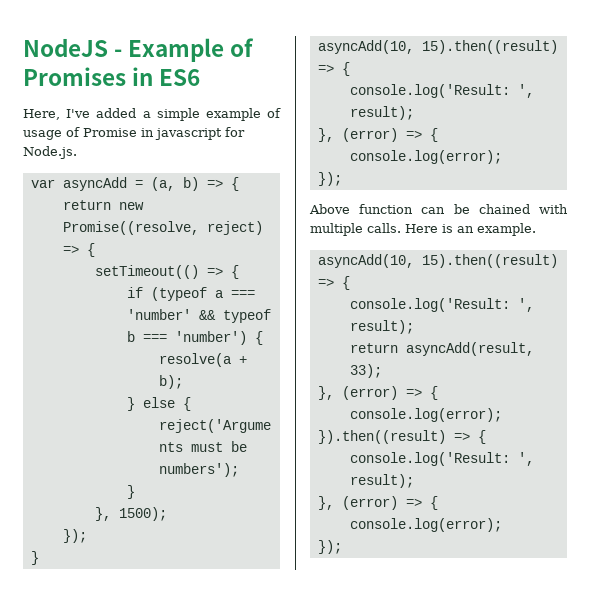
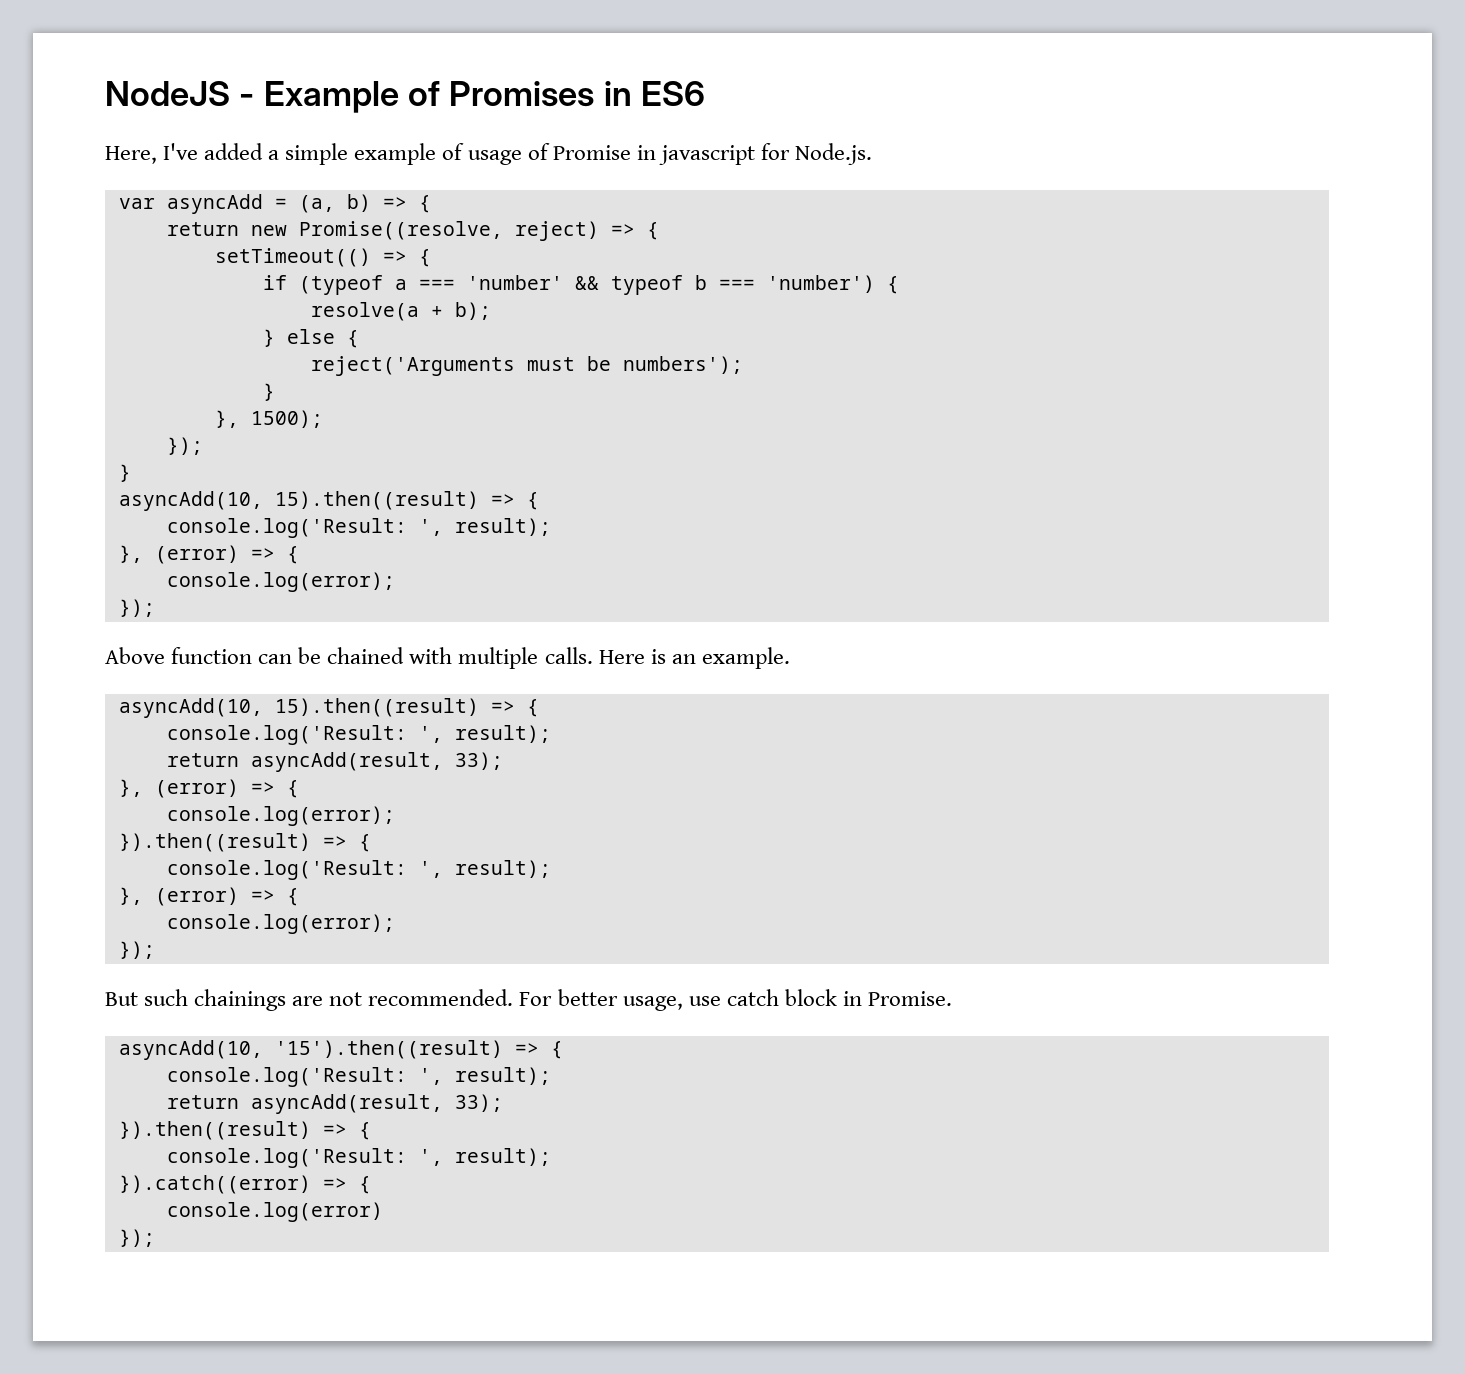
+ But such chainings are not recommended. For better usage, use catch block in Promise.
+ asyncAdd(10, '15').then((result) => {
+ console.log('Result: ', result);
+ return asyncAdd(result, 33);
+ }).then((result) => {
+ console.log('Result: ', result);
+ }).catch((error) => {
+ console.log(error)
+ });

